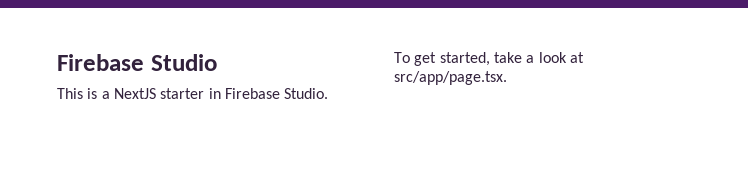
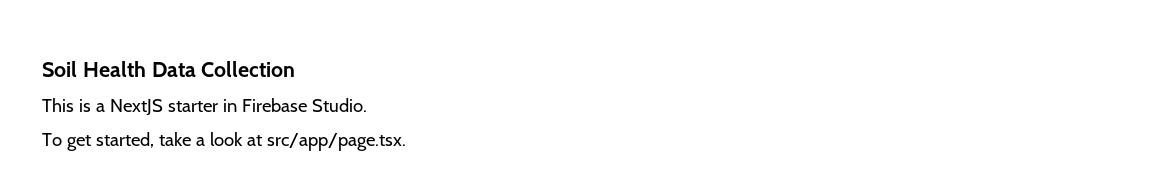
- Firebase Studio
+ Soil Health Data Collection

